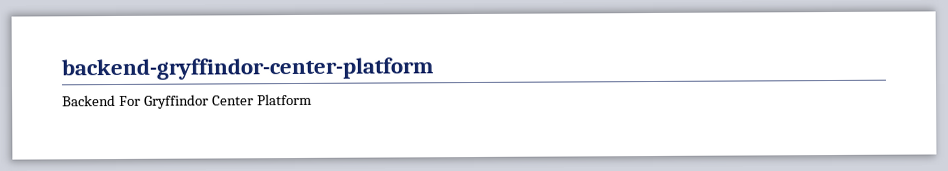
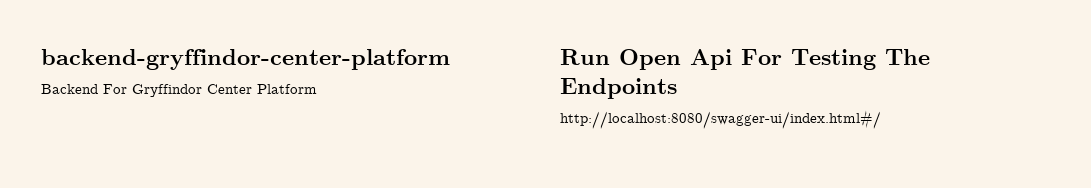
+ Run Open Api For Testing The Endpoints
+ http://localhost:8080/swagger-ui/index.html#/

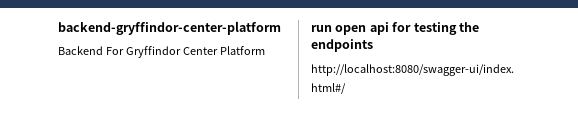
- Run Open Api For Testing The Endpoints
+ run open api for testing the endpoints

